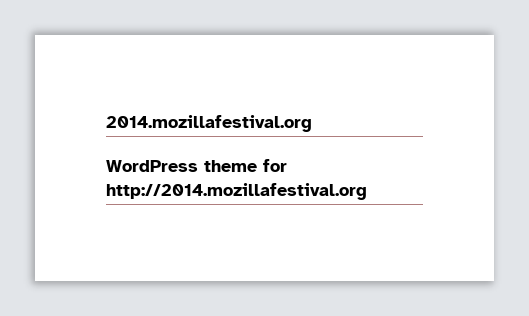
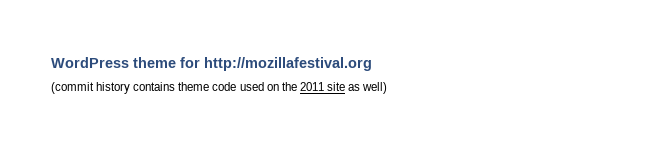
- 2014.mozillafestival.org
- WordPress theme for http://2014.mozillafestival.org
+ WordPress theme for http://mozillafestival.org
+ (commit history contains theme code used on the 2011 site as well)

